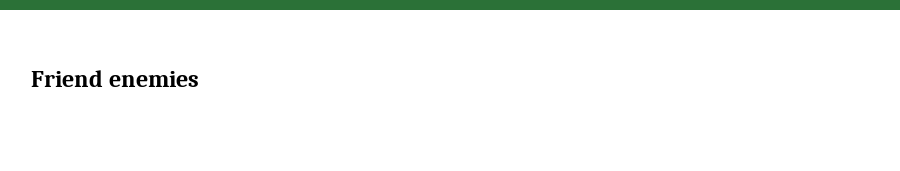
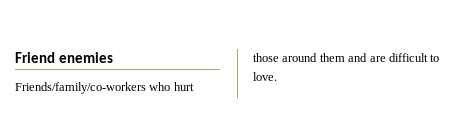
+ Friends/family/co-workers who hurt those around them and are difficult to love.

